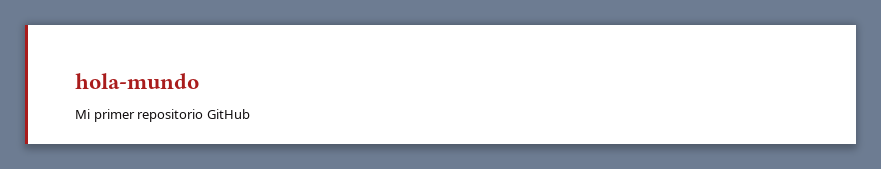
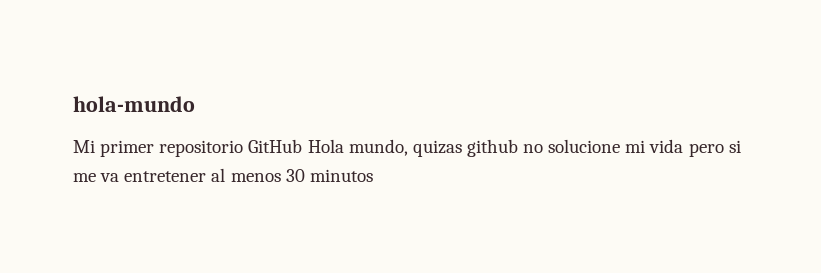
- Mi primer repositorio GitHub
+ Mi primer repositorio GitHub Hola mundo, quizas github no solucione mi vida pero si me va entretener al menos 30 minutos

